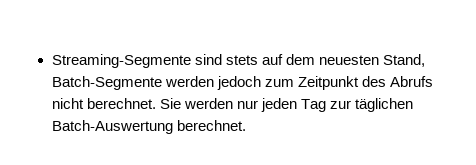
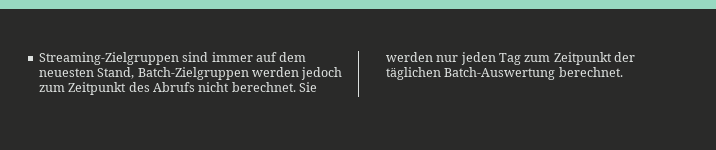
- Streaming-Segmente sind stets auf dem neuesten Stand, Batch-Segmente werden jedoch zum Zeitpunkt des Abrufs nicht berechnet.
+ Streaming-Zielgruppen sind immer auf dem neuesten Stand, Batch-Zielgruppen werden jedoch zum Zeitpunkt des Abrufs nicht berechnet.
- Sie werden nur jeden Tag zur täglichen Batch-Auswertung berechnet.
+ Sie werden nur jeden Tag zum Zeitpunkt der täglichen Batch-Auswertung berechnet.

